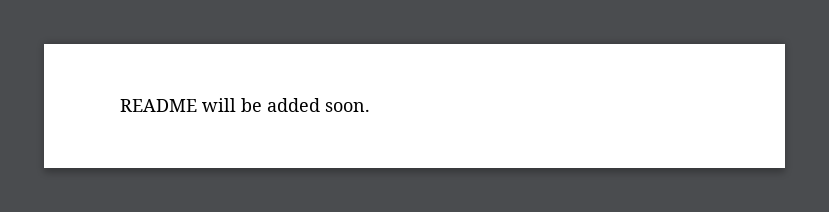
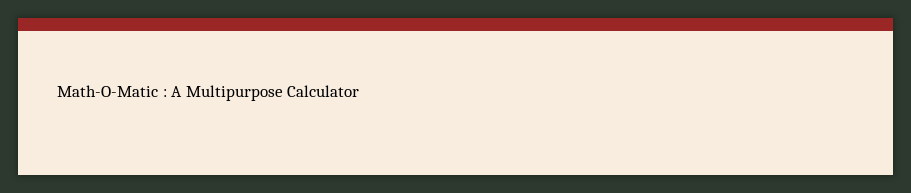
- README will be added soon.
+ Math-O-Matic : A Multipurpose Calculator

